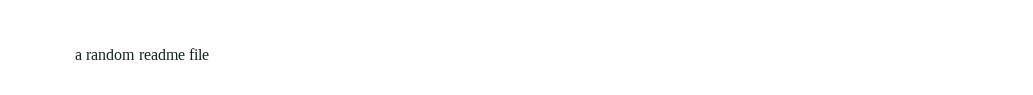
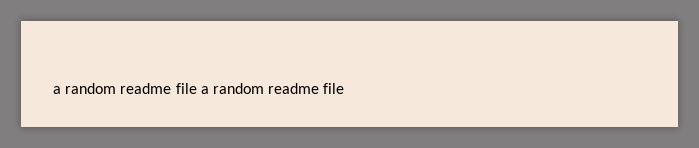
- a random readme file
+ a random readme file a random readme file

